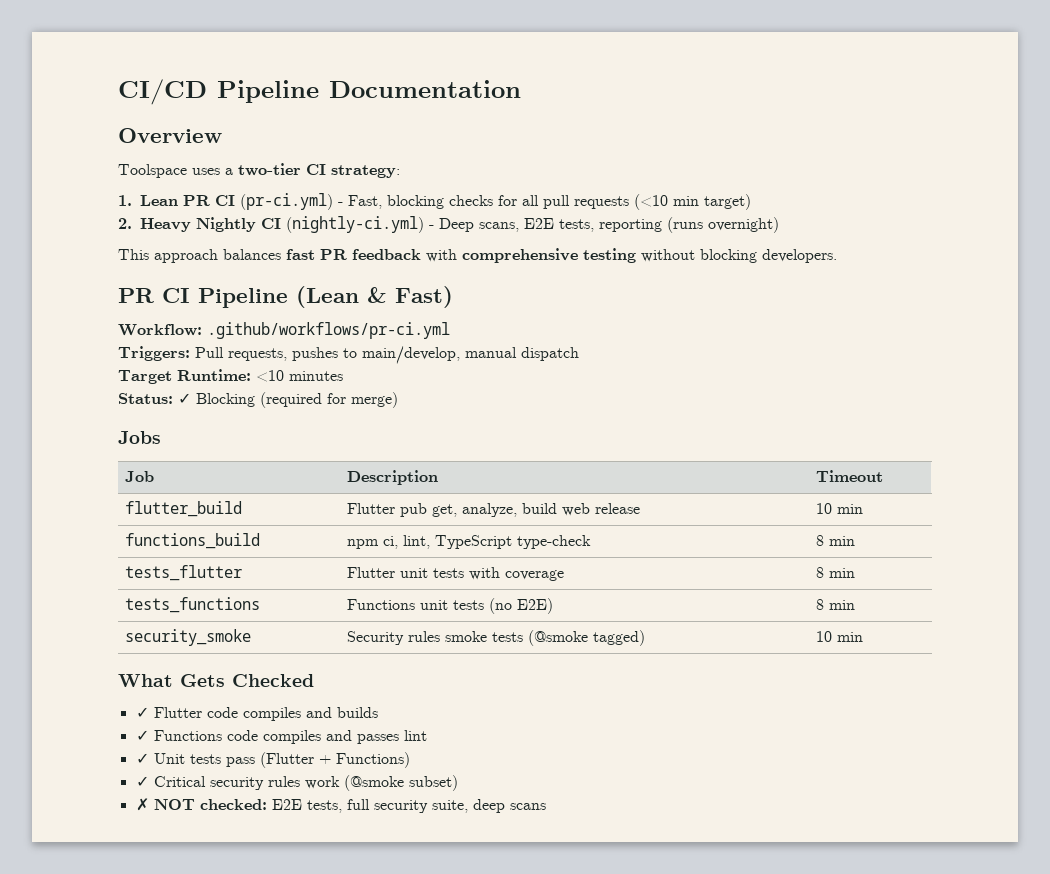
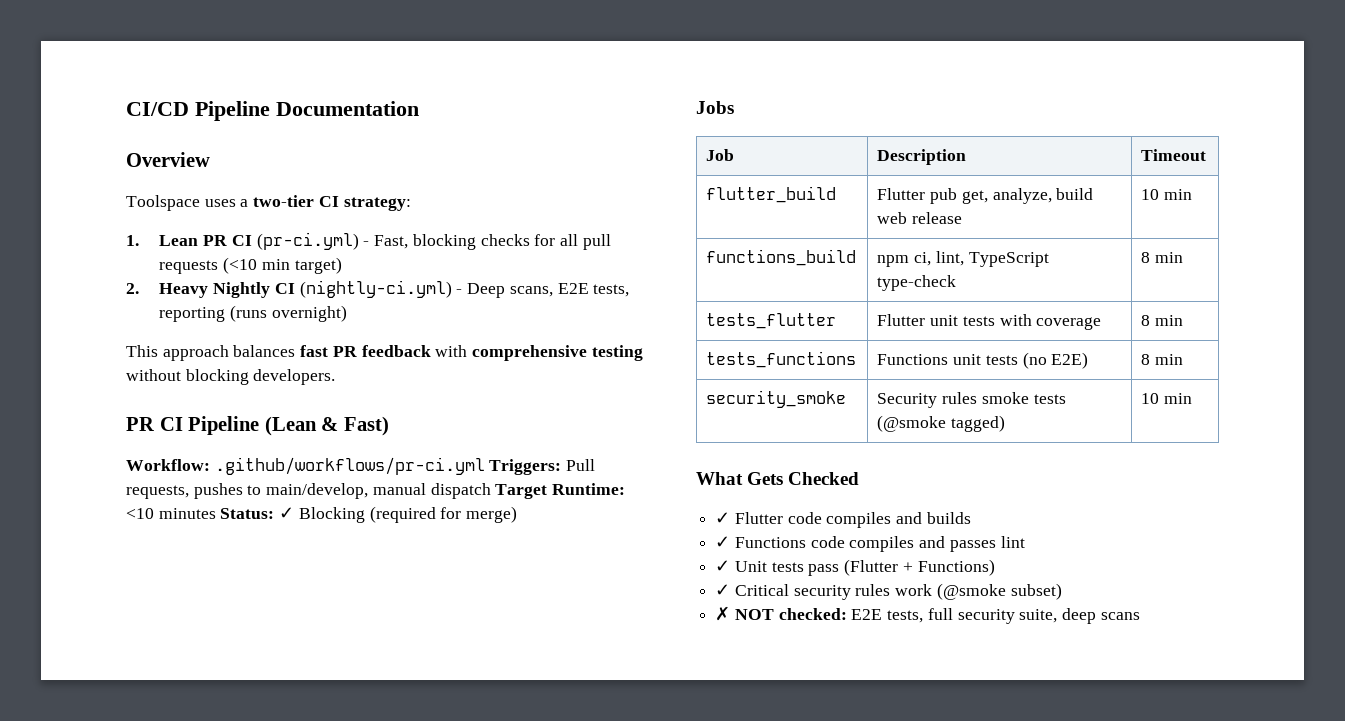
- Workflow: .github/workflows/pr-ci.yml
- Triggers: Pull requests, pushes to main/develop, manual dispatch
- Target Runtime: <10 minutes
- Status: ✓ Blocking (required for merge)
+ Workflow: .github/workflows/pr-ci.yml Triggers: Pull requests, pushes to main/develop, manual dispatch Target Runtime: <10 minutes Status: ✓ Blocking (required for merge)

